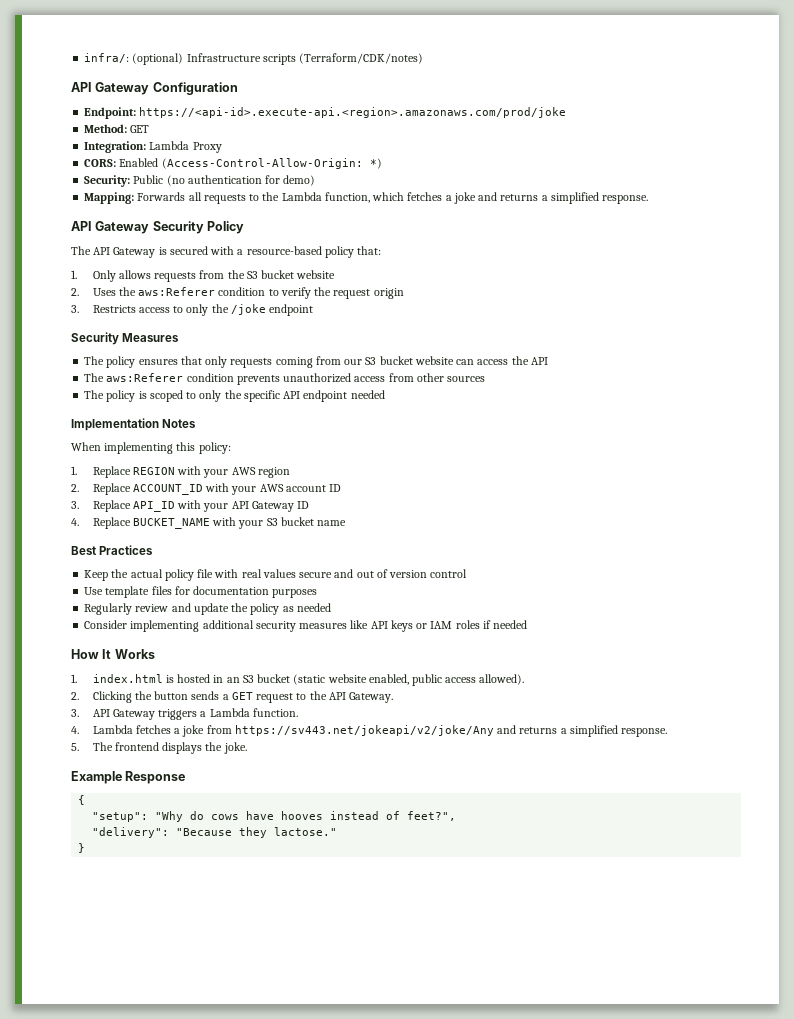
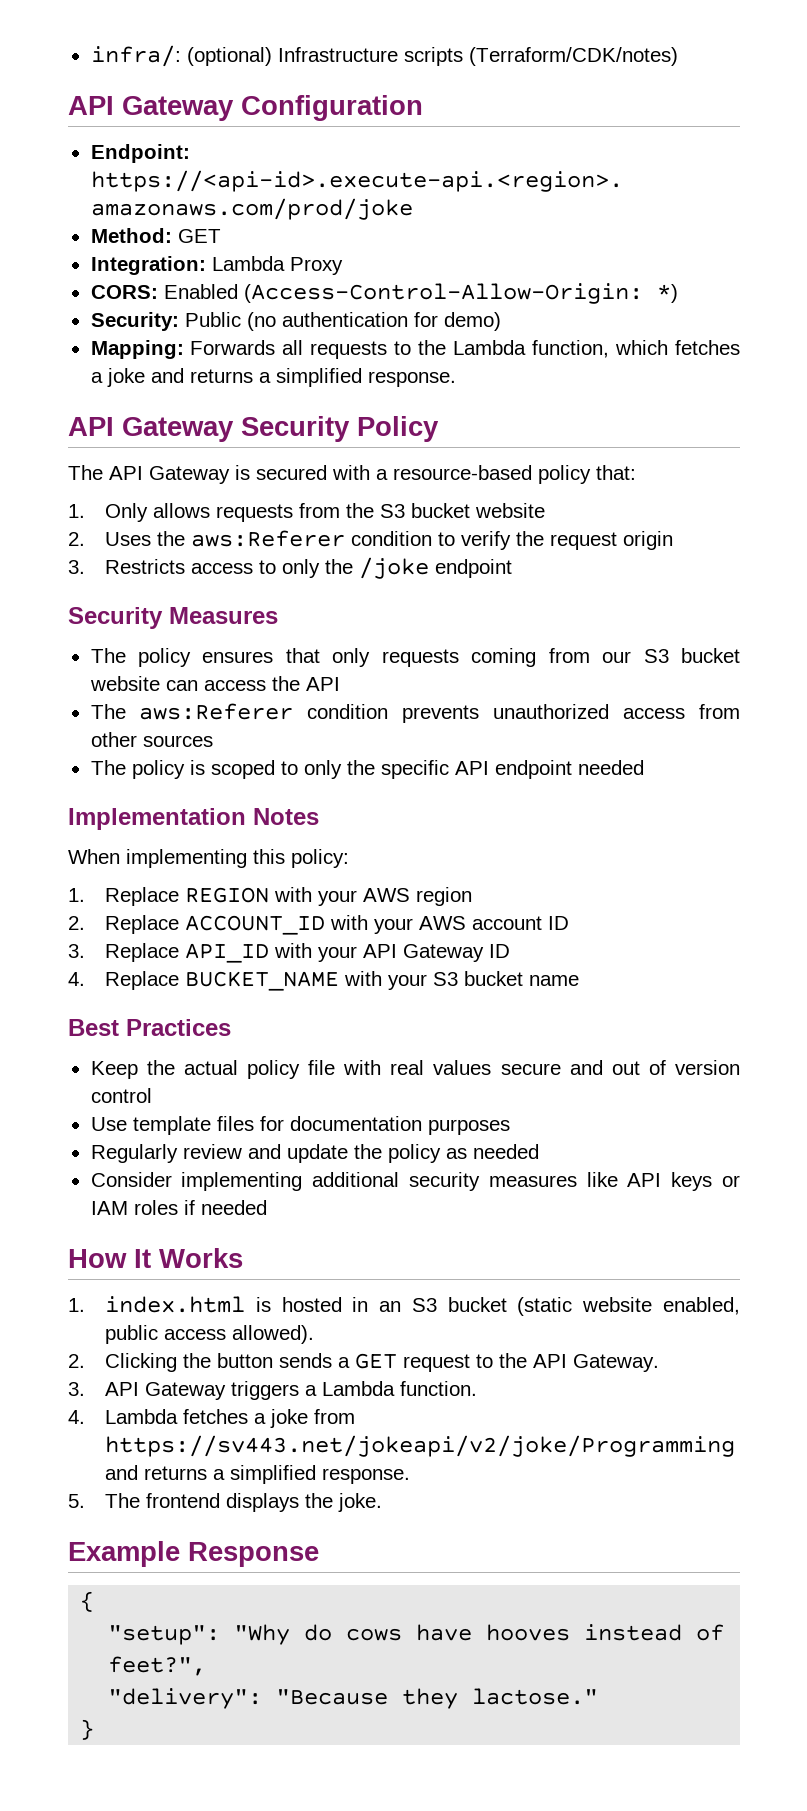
- 4. Lambda fetches a joke from https://sv443.net/jokeapi/v2/joke/Any and returns a simplified response.
+ 4. Lambda fetches a joke from https://sv443.net/jokeapi/v2/joke/Programming and returns a simplified response.

